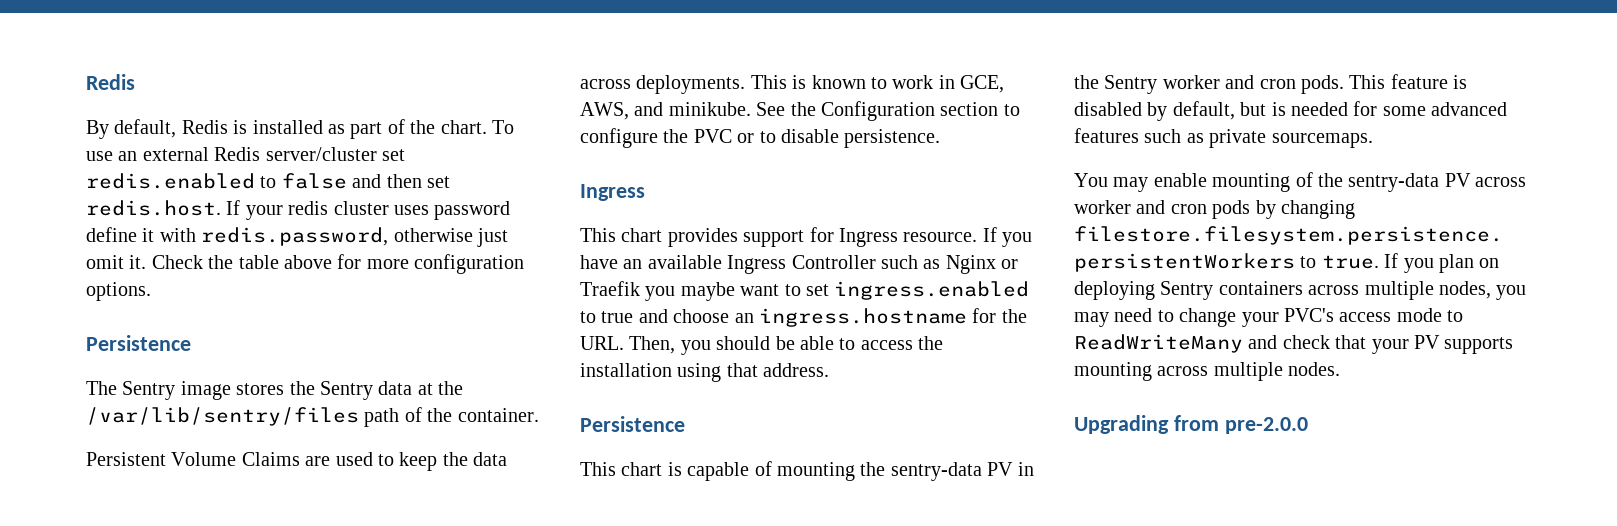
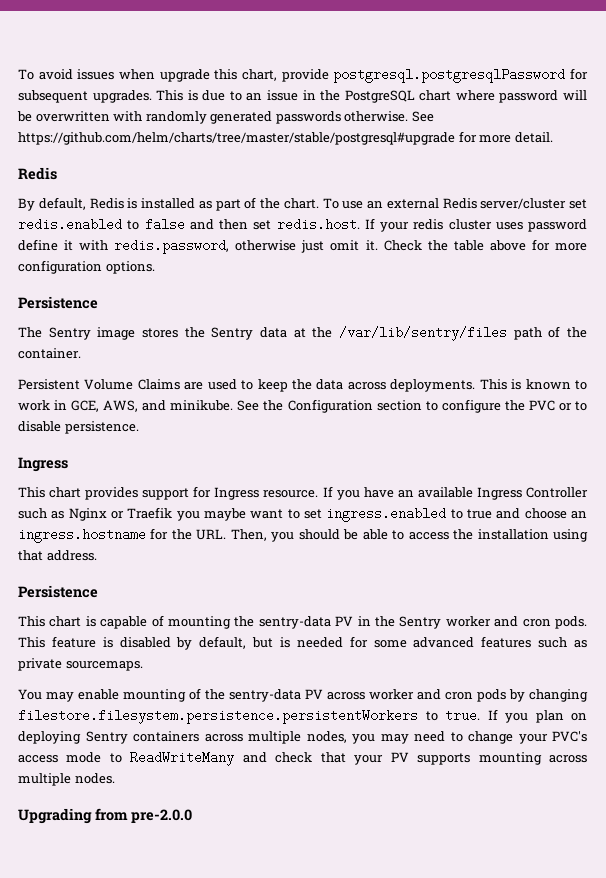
+ To avoid issues when upgrade this chart, provide postgresql.postgresqlPassword for subsequent upgrades. This is due to an issue in the PostgreSQL chart where password will be overwritten with randomly generated passwords otherwise. See https://github.com/helm/charts/tree/master/stable/postgresql#upgrade for more detail.

